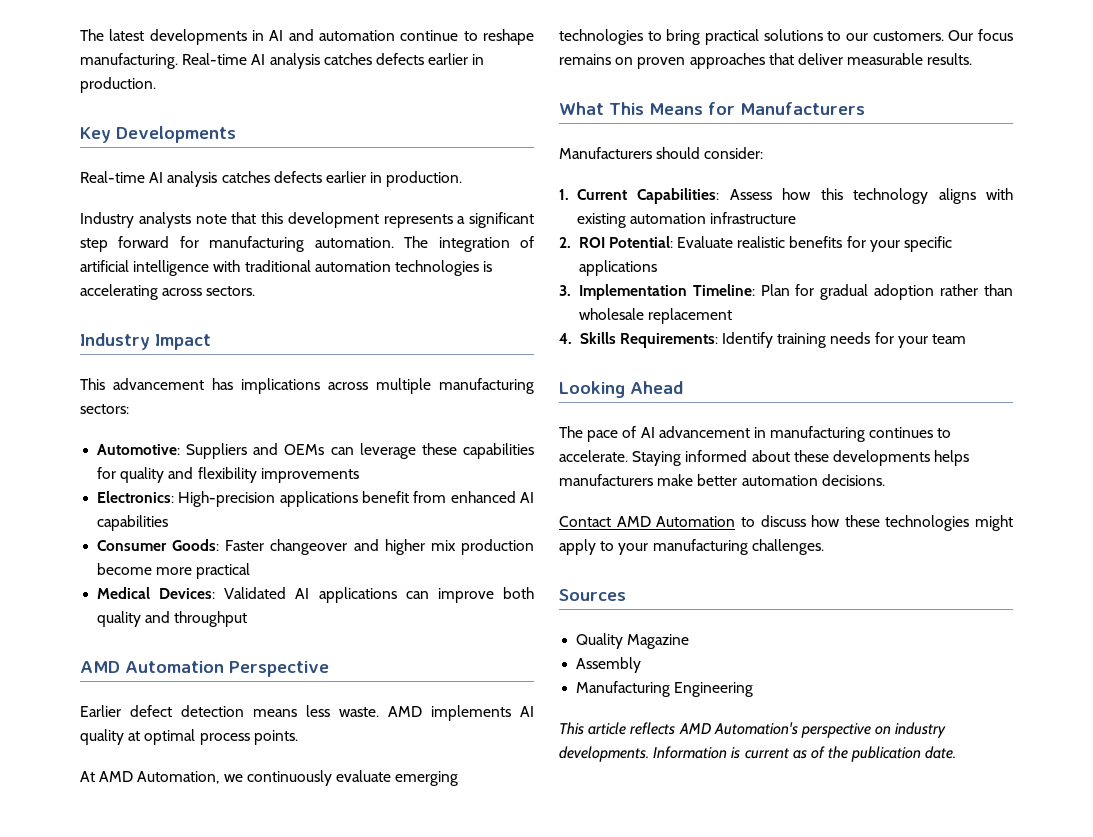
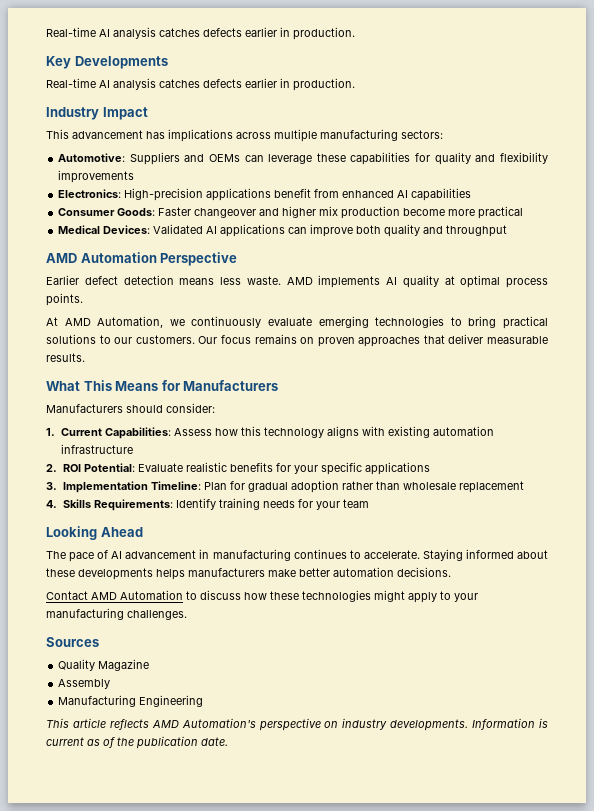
- The latest developments in AI and automation continue to reshape manufacturing.
- Industry analysts note that this development represents a significant step forward for manufacturing automation. The integration of artificial intelligence with traditional automation technologies is accelerating across sectors.

